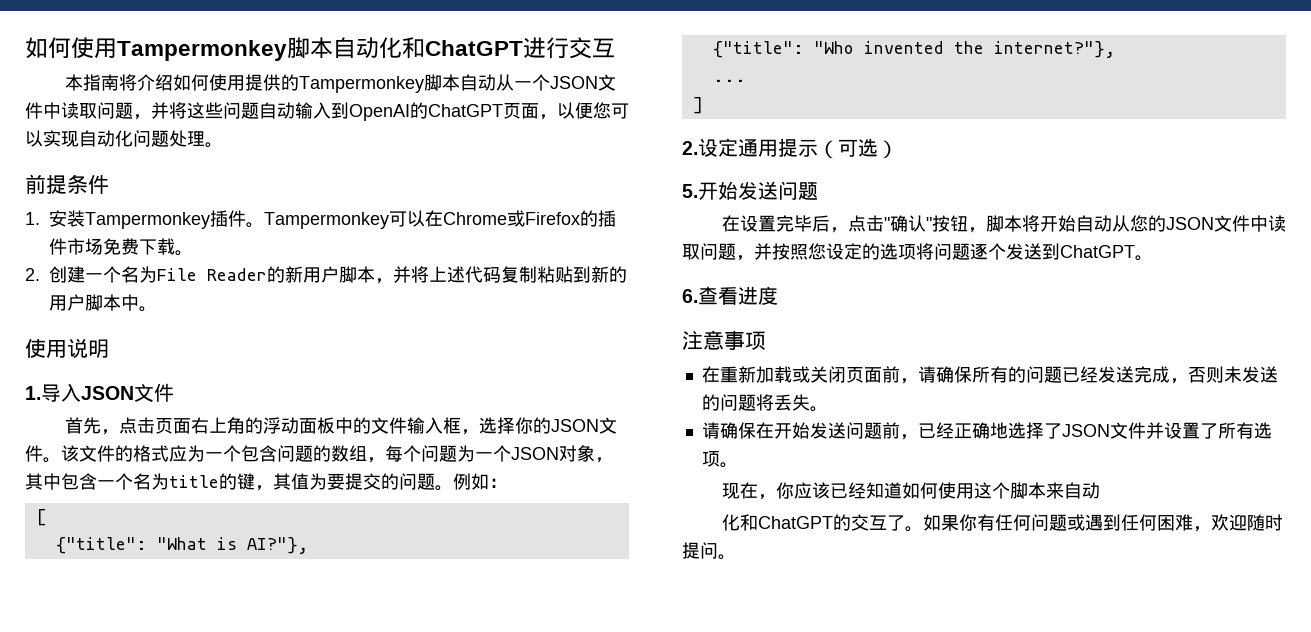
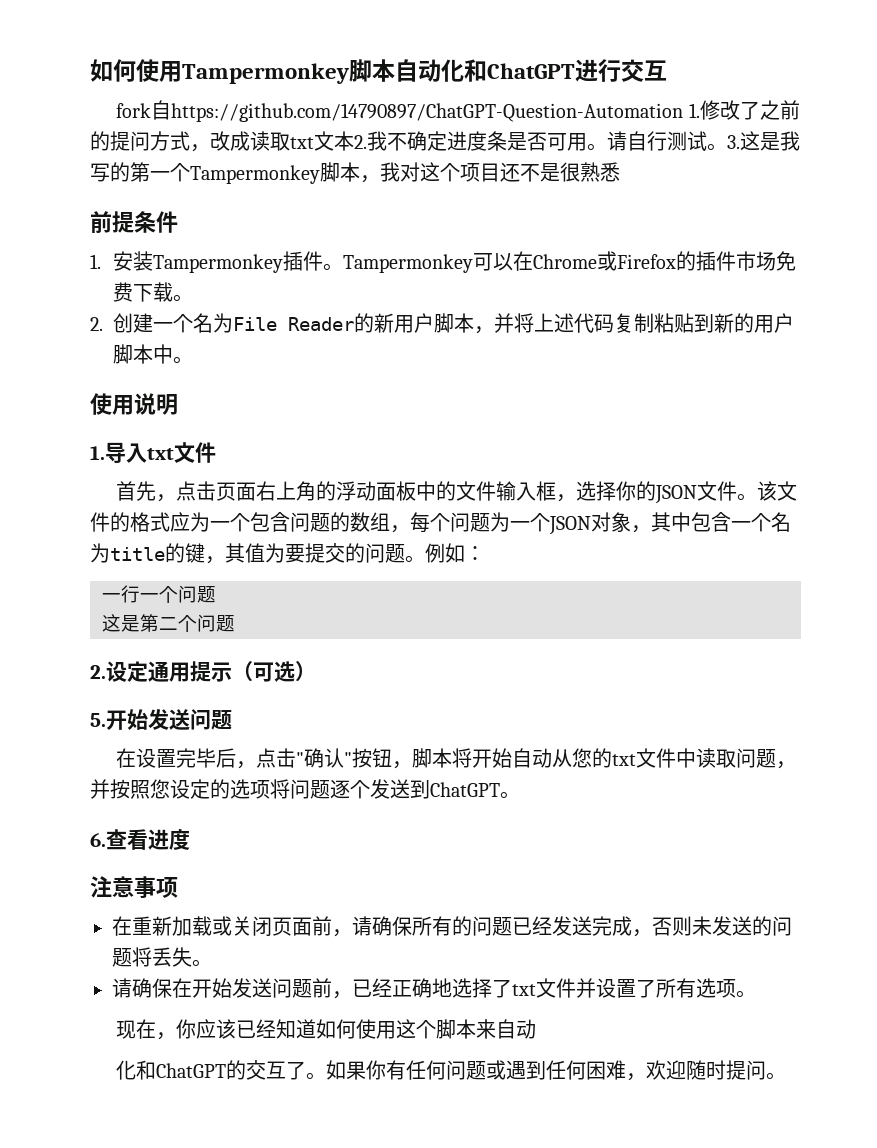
- 本指南将介绍如何使用提供的Tampermonkey脚本自动从一个JSON文件中读取问题，并将这些问题自动输入到OpenAI的ChatGPT页面，以便您可以实现自动化问题处理。
+ fork自https://github.com/14790897/ChatGPT-Question-Automation 1.修改了之前的提问方式，改成读取txt文本2.我不确定进度条是否可用。请自行测试。3.这是我写的第一个Tampermonkey脚本，我对这个项目还不是很熟悉
- 1.导入JSON文件
+ 1.导入txt文件
- [
- {"title": "What is AI?"},
- {"title": "Who invented the internet?"},
- ...
- ]
+ 一行一个问题
+ 这是第二个问题
- 在设置完毕后，点击"确认"按钮，脚本将开始自动从您的JSON文件中读取问题，并按照您设定的选项将问题逐个发送到ChatGPT。
+ 在设置完毕后，点击"确认"按钮，脚本将开始自动从您的txt文件中读取问题，并按照您设定的选项将问题逐个发送到ChatGPT。
- 请确保在开始发送问题前，已经正确地选择了JSON文件并设置了所有选项。
+ 请确保在开始发送问题前，已经正确地选择了txt文件并设置了所有选项。

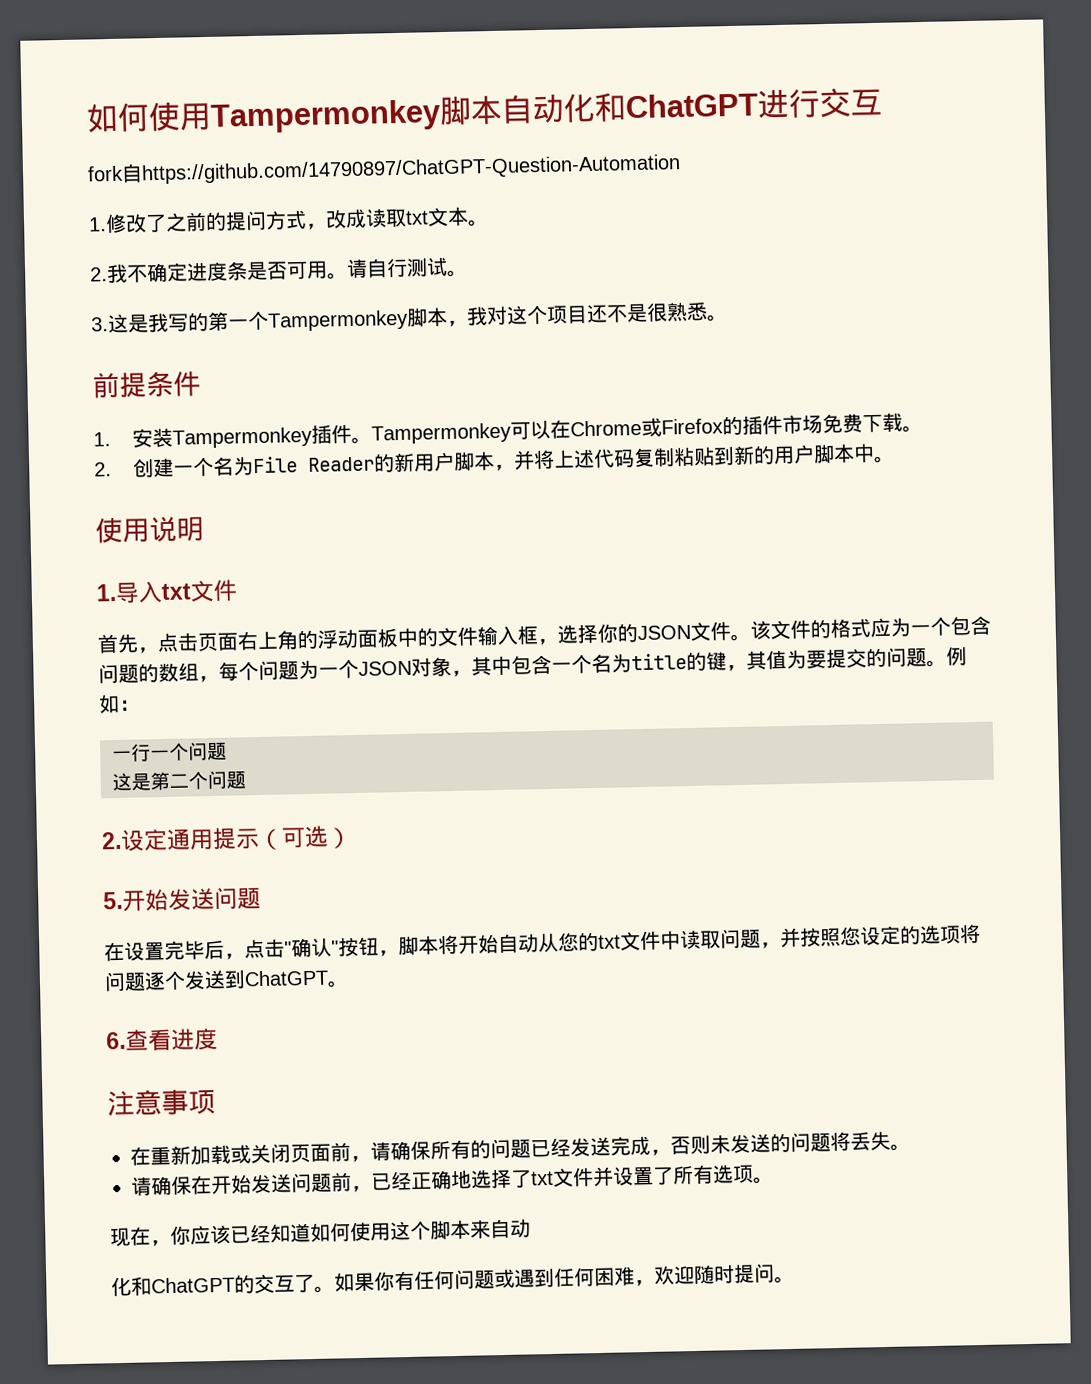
- fork自https://github.com/14790897/ChatGPT-Question-Automation 1.修改了之前的提问方式，改成读取txt文本2.我不确定进度条是否可用。
+ fork自https://github.com/14790897/ChatGPT-Question-Automation
+ 1.修改了之前的提问方式，改成读取txt文本。
+ 2.我不确定进度条是否可用。
- 请自行测试。3.这是我写的第一个Tampermonkey脚本，我对这个项目还不是很熟悉
+ 请自行测试。
+ 3.这是我写的第一个Tampermonkey脚本，我对这个项目还不是很熟悉。

